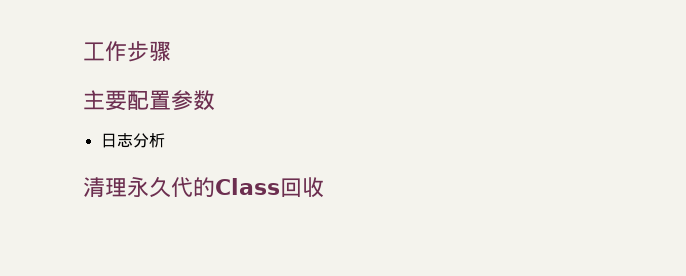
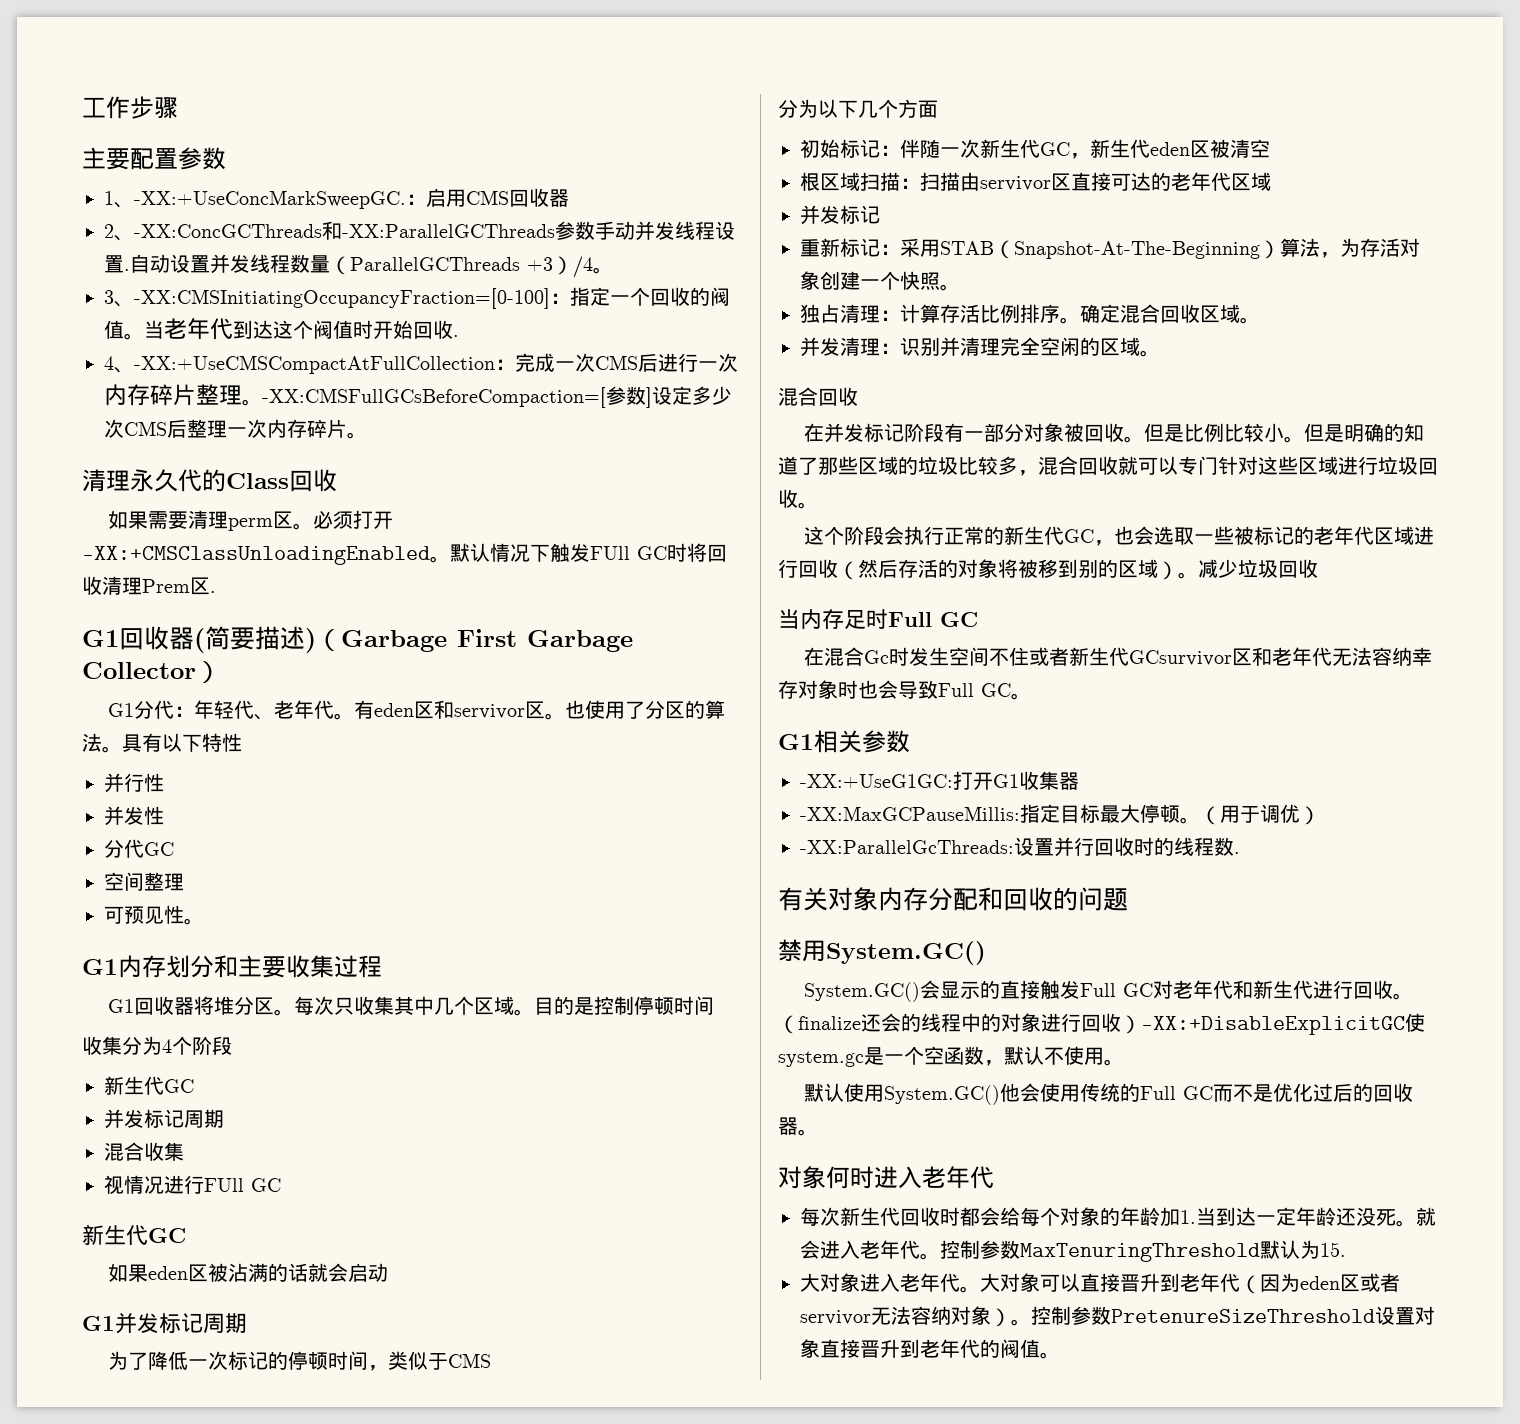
- 日志分析
+ 1、-XX:+UseConcMarkSweepGC.：启用CMS回收器
+ 2、-XX:ConcGCThreads和-XX:ParallelGCThreads参数手动并发线程设置.自动设置并发线程数量（ParallelGCThreads +3）/4。
+ 3、-XX:CMSInitiatingOccupancyFraction=[0-100]：指定一个回收的阀值。当老年代到达这个阀值时开始回收.
+ 4、-XX:+UseCMSCompactAtFullCollection：完成一次CMS后进行一次内存碎片整理。-XX:CMSFullGCsBeforeCompaction=[参数]设定多少次CMS后整理一次内存碎片。
+ 如果需要清理perm区。必须打开-XX:+CMSClassUnloadingEnabled。默认情况下触发FUll GC时将回收清理Prem区.
+ G1回收器(简要描述)（Garbage First Garbage Collector）
+ G1分代：年轻代、老年代。有eden区和servivor区。也使用了分区的算法。具有以下特性
+ 并行性
+ 并发性
+ 分代GC
+ 空间整理
+ 可预见性。
+ G1内存划分和主要收集过程
+ G1回收器将堆分区。每次只收集其中几个区域。目的是控制停顿时间
+ 收集分为4个阶段
+ 新生代GC
+ 并发标记周期
+ 混合收集
+ 视情况进行FUll GC
+ 新生代GC
+ 如果eden区被沾满的话就会启动
+ G1并发标记周期
+ 为了降低一次标记的停顿时间，类似于CMS
+ 分为以下几个方面
+ 初始标记：伴随一次新生代GC，新生代eden区被清空
+ 根区域扫描：扫描由servivor区直接可达的老年代区域
+ 并发标记
+ 重新标记：采用STAB（Snapshot-At-The-Beginning）算法，为存活对象创建一个快照。
+ 独占清理：计算存活比例排序。确定混合回收区域。
+ 并发清理：识别并清理完全空闲的区域。
+ 混合回收
+ 在并发标记阶段有一部分对象被回收。但是比例比较小。但是明确的知道了那些区域的垃圾比较多，混合回收就可以专门针对这些区域进行垃圾回收。
+ 这个阶段会执行正常的新生代GC，也会选取一些被标记的老年代区域进行回收（然后存活的对象将被移到别的区域）。减少垃圾回收
+ 当内存足时Full GC
+ 在混合Gc时发生空间不住或者新生代GCsurvivor区和老年代无法容纳幸存对象时也会导致Full GC。
+ G1相关参数
+ -XX:+UseG1GC:打开G1收集器
+ -XX:MaxGCPauseMillis:指定目标最大停顿。（用于调优）
+ -XX:ParallelGcThreads:设置并行回收时的线程数.
+ 有关对象内存分配和回收的问题
+ 禁用System.GC()
+ System.GC()会显示的直接触发Full GC对老年代和新生代进行回收。（finalize还会的线程中的对象进行回收）-XX:+DisableExplicitGC使system.gc是一个空函数，默认不使用。
+ 默认使用System.GC()他会使用传统的Full GC而不是优化过后的回收器。
+ 对象何时进入老年代
+ 每次新生代回收时都会给每个对象的年龄加1.当到达一定年龄还没死。就会进入老年代。控制参数MaxTenuringThreshold默认为15.
+ 大对象进入老年代。大对象可以直接晋升到老年代（因为eden区或者servivor无法容纳对象）。控制参数PretenureSizeThreshold设置对象直接晋升到老年代的阀值。

